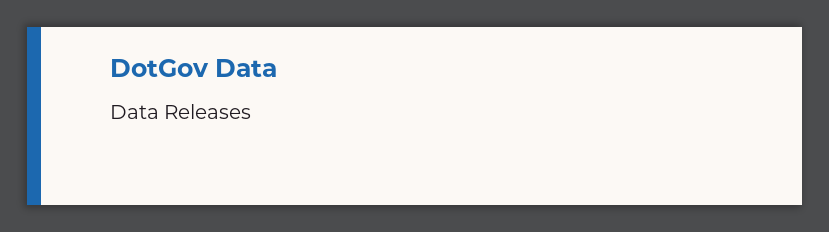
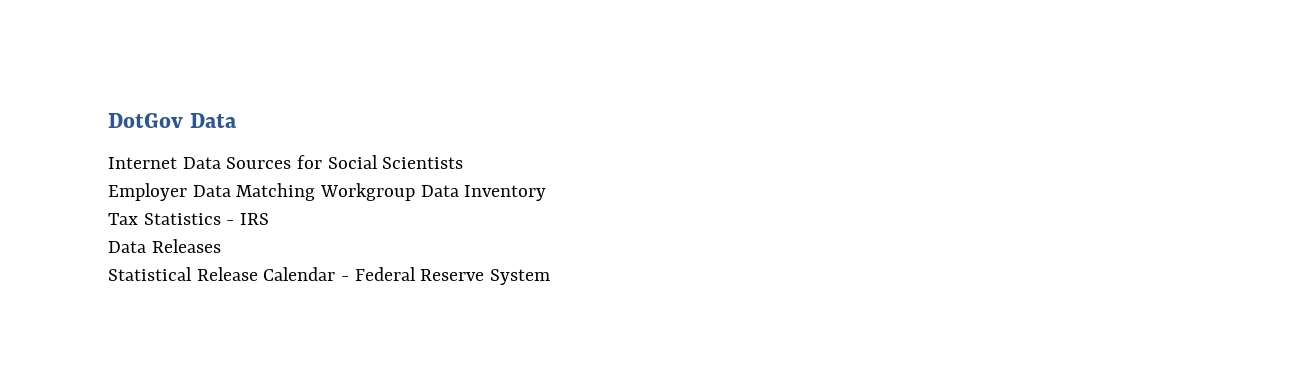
+ Internet Data Sources for Social Scientists
+ Employer Data Matching Workgroup Data Inventory
+ Tax Statistics - IRS
  Data Releases
+ Statistical Release Calendar - Federal Reserve System

